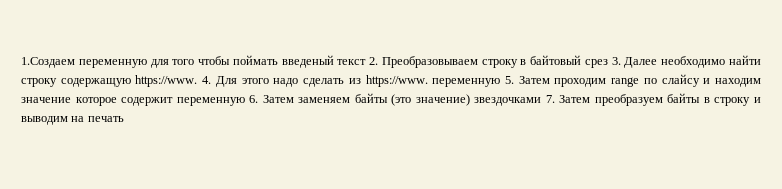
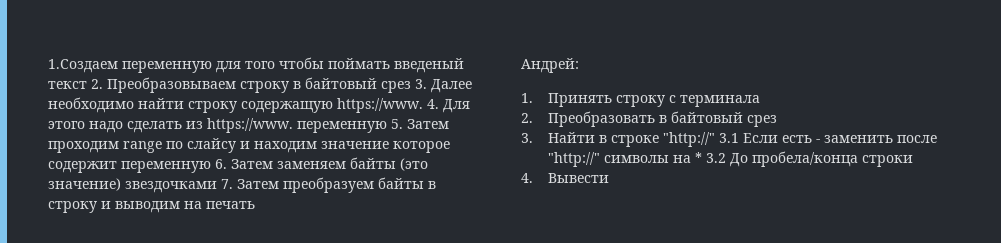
+ Андрей:
+ 1. Принять строку с терминала
+ 2. Преобразовать в байтовый срез
+ 3. Найти в строке "http://" 3.1 Если есть - заменить после "http://" символы на * 3.2 До пробела/конца строки
+ 4. Вывести

